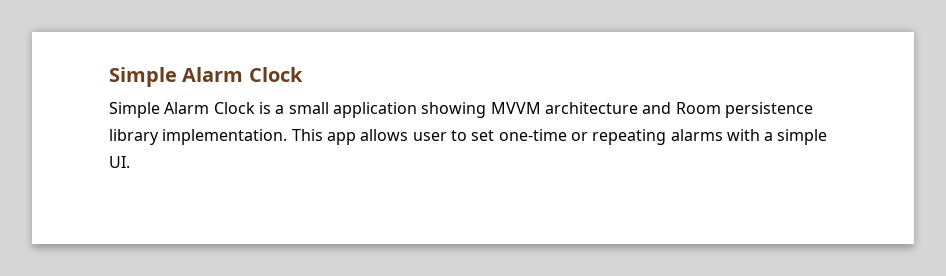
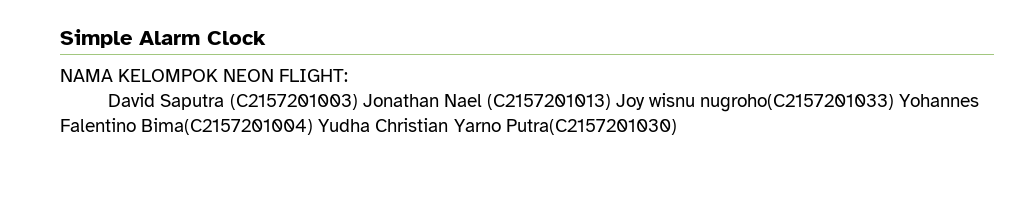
- Simple Alarm Clock is a small application showing MVVM architecture and Room persistence library implementation. This app allows user to set one-time or repeating alarms with a simple UI.
+ NAMA KELOMPOK NEON FLIGHT:
+ David Saputra (C2157201003) Jonathan Nael (C2157201013) Joy wisnu nugroho(C2157201033) Yohannes Falentino Bima(C2157201004) Yudha Christian Yarno Putra(C2157201030)

